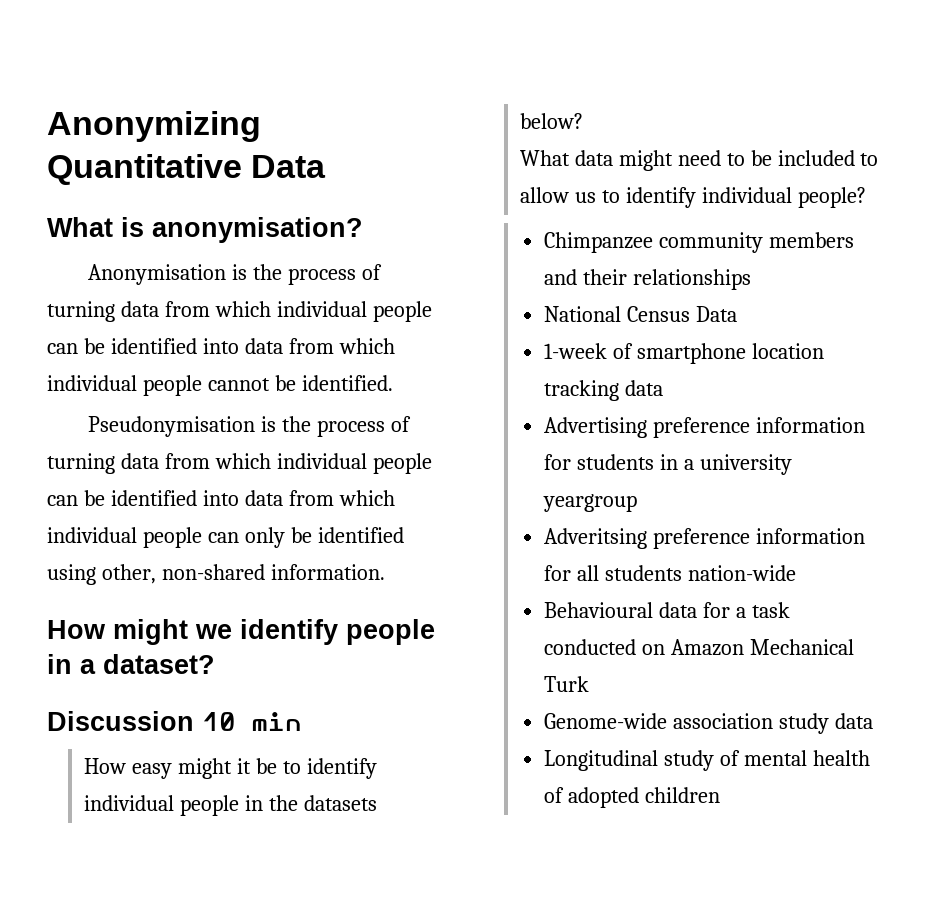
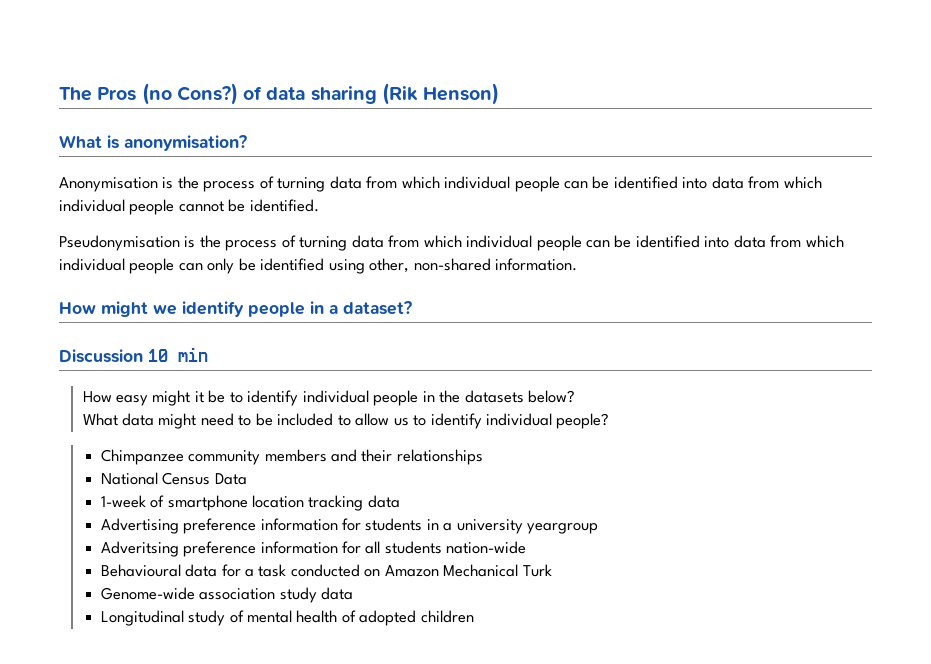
- Anonymizing Quantitative Data
+ The Pros (no Cons?) of data sharing (Rik Henson)

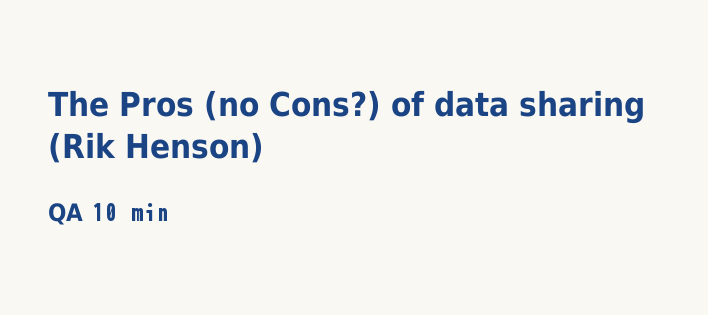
- What is anonymisation?
- Anonymisation is the process of turning data from which individual people can be identified into data from which individual people cannot be identified.
- Pseudonymisation is the process of turning data from which individual people can be identified into data from which individual people can only be identified using other, non-shared information.
- How might we identify people in a dataset?
- Discussion 10 min
- How easy might it be to identify individual people in the datasets below?
- What data might need to be included to allow us to identify individual people?
- Chimpanzee community members and their relationships
- National Census Data
- 1-week of smartphone location tracking data
- Advertising preference information for students in a university yeargroup
- Adveritsing preference information for all students nation-wide
- Behavioural data for a task conducted on Amazon Mechanical Turk
- Genome-wide association study data
- Longitudinal study of mental health of adopted children
+ QA 10 min

